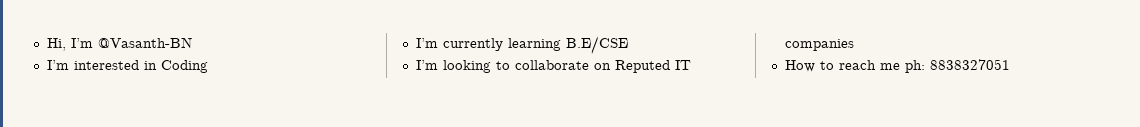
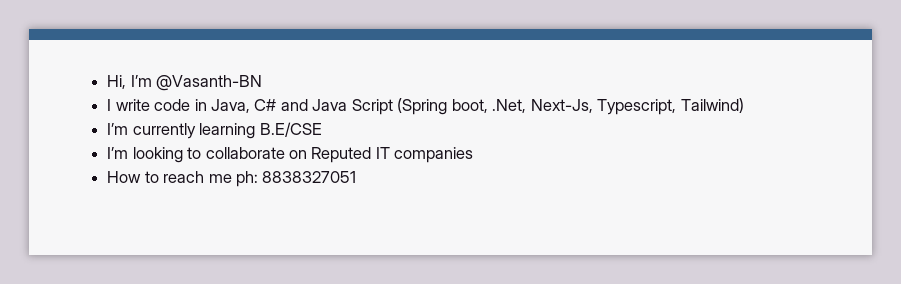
- I’m interested in Coding
+ I write code in Java, C# and Java Script (Spring boot, .Net, Next-Js, Typescript, Tailwind)

